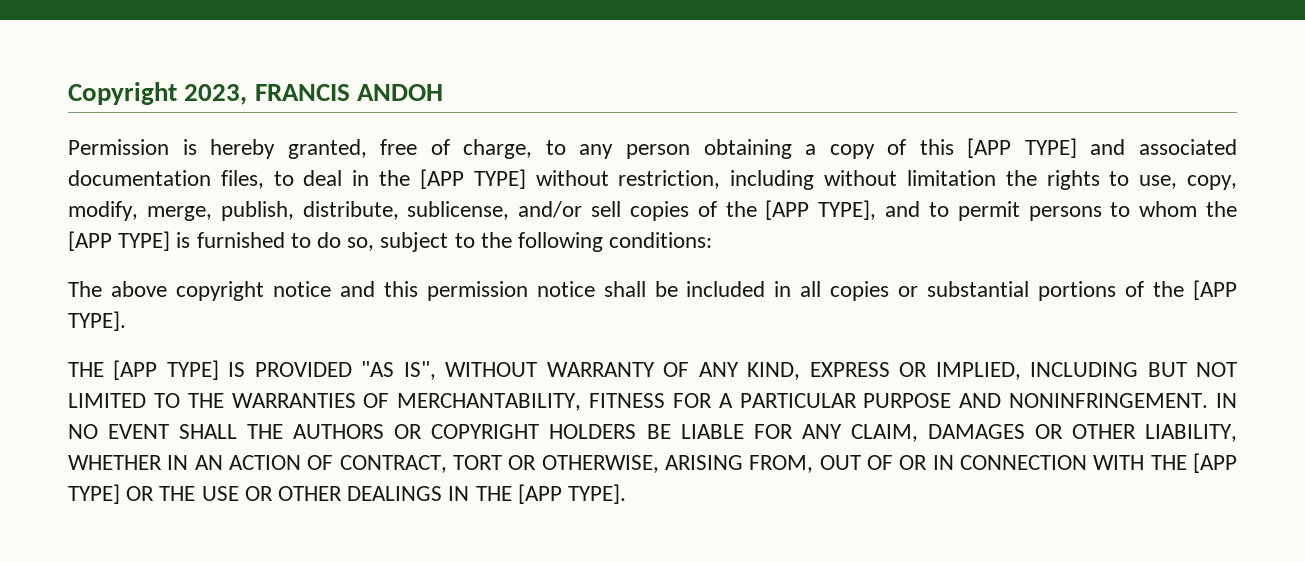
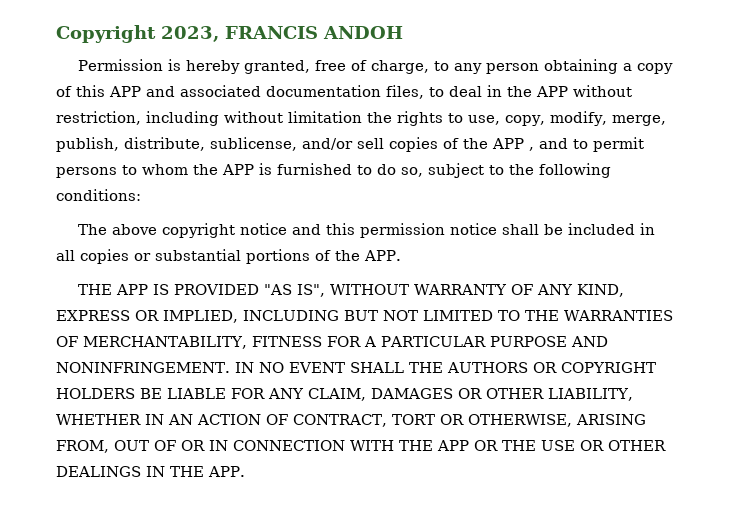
- Permission is hereby granted, free of charge, to any person obtaining a copy of this [APP TYPE] and associated documentation files, to deal in the [APP TYPE] without restriction, including without limitation the rights to use, copy, modify, merge, publish, distribute, sublicense, and/or sell copies of the [APP TYPE], and to permit persons to whom the [APP TYPE] is furnished to do so, subject to the following conditions:
+ Permission is hereby granted, free of charge, to any person obtaining a copy of this APP and associated documentation files, to deal in the APP without restriction, including without limitation the rights to use, copy, modify, merge, publish, distribute, sublicense, and/or sell copies of the APP , and to permit persons to whom the APP is furnished to do so, subject to the following conditions:
- The above copyright notice and this permission notice shall be included in all copies or substantial portions of the [APP TYPE].
- THE [APP TYPE] IS PROVIDED "AS IS", WITHOUT WARRANTY OF ANY KIND, EXPRESS OR IMPLIED, INCLUDING BUT NOT LIMITED TO THE WARRANTIES OF MERCHANTABILITY, FITNESS FOR A PARTICULAR PURPOSE AND NONINFRINGEMENT.
+ The above copyright notice and this permission notice shall be included in all copies or substantial portions of the APP.
+ THE APP IS PROVIDED "AS IS", WITHOUT WARRANTY OF ANY KIND, EXPRESS OR IMPLIED, INCLUDING BUT NOT LIMITED TO THE WARRANTIES OF MERCHANTABILITY, FITNESS FOR A PARTICULAR PURPOSE AND NONINFRINGEMENT.
- IN NO EVENT SHALL THE AUTHORS OR COPYRIGHT HOLDERS BE LIABLE FOR ANY CLAIM, DAMAGES OR OTHER LIABILITY, WHETHER IN AN ACTION OF CONTRACT, TORT OR OTHERWISE, ARISING FROM, OUT OF OR IN CONNECTION WITH THE [APP TYPE] OR THE USE OR OTHER DEALINGS IN THE [APP TYPE].
+ IN NO EVENT SHALL THE AUTHORS OR COPYRIGHT HOLDERS BE LIABLE FOR ANY CLAIM, DAMAGES OR OTHER LIABILITY, WHETHER IN AN ACTION OF CONTRACT, TORT OR OTHERWISE, ARISING FROM, OUT OF OR IN CONNECTION WITH THE APP OR THE USE OR OTHER DEALINGS IN THE APP.

